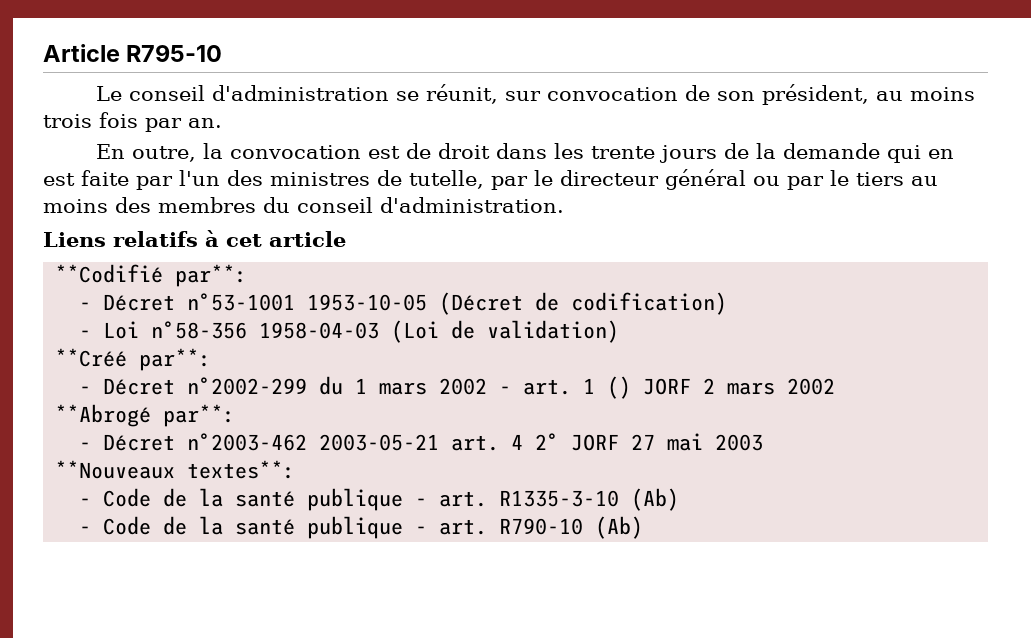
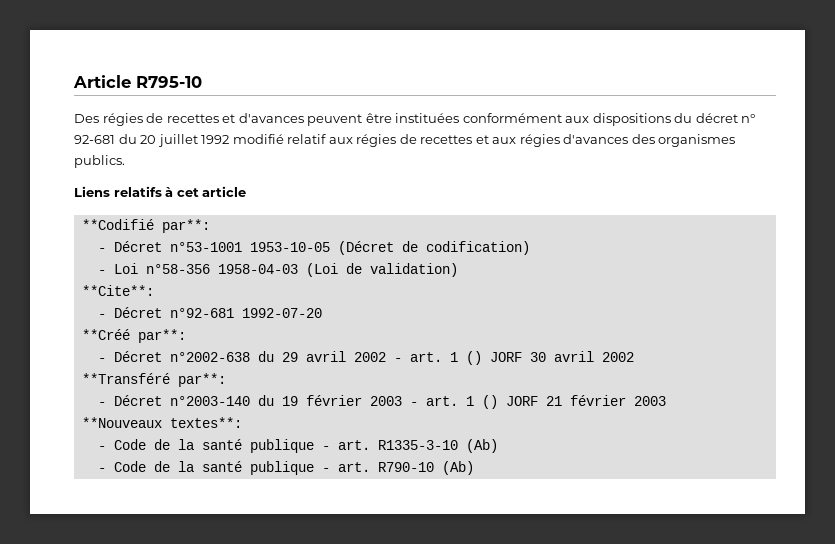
- Le conseil d'administration se réunit, sur convocation de son président, au moins trois fois par an.
- En outre, la convocation est de droit dans les trente jours de la demande qui en est faite par l'un des ministres de tutelle, par le directeur général ou par le tiers au moins des membres du conseil d'administration.
+ Des régies de recettes et d'avances peuvent être instituées conformément aux dispositions du décret n° 92-681 du 20 juillet 1992 modifié relatif aux régies de recettes et aux régies d'avances des organismes publics.
+ **Cite**:
+ - Décret n°92-681 1992-07-20
- - Décret n°2002-299 du 1 mars 2002 - art. 1 () JORF 2 mars 2002
+ - Décret n°2002-638 du 29 avril 2002 - art. 1 () JORF 30 avril 2002
- **Abrogé par**:
- - Décret n°2003-462 2003-05-21 art. 4 2° JORF 27 mai 2003
+ **Transféré par**:
+ - Décret n°2003-140 du 19 février 2003 - art. 1 () JORF 21 février 2003

